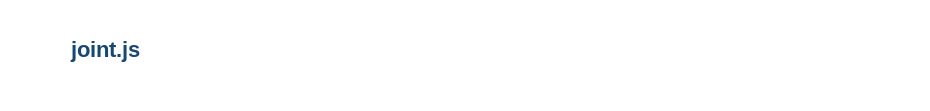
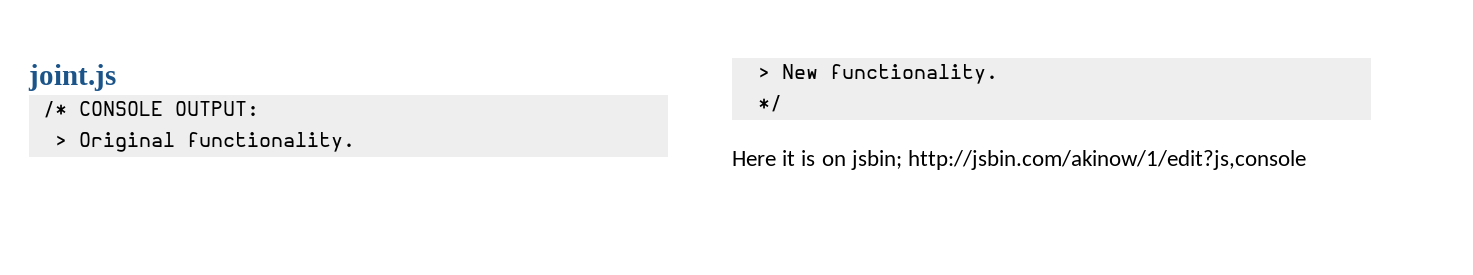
+ /* CONSOLE OUTPUT:
+ > Original functionality.
+ > New functionality.
+ */
+ Here it is on jsbin; http://jsbin.com/akinow/1/edit?js,console

